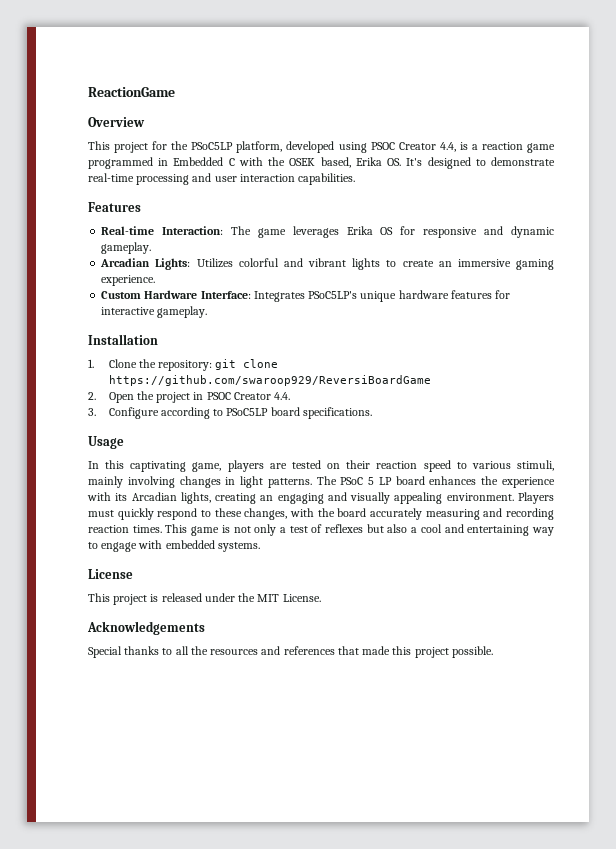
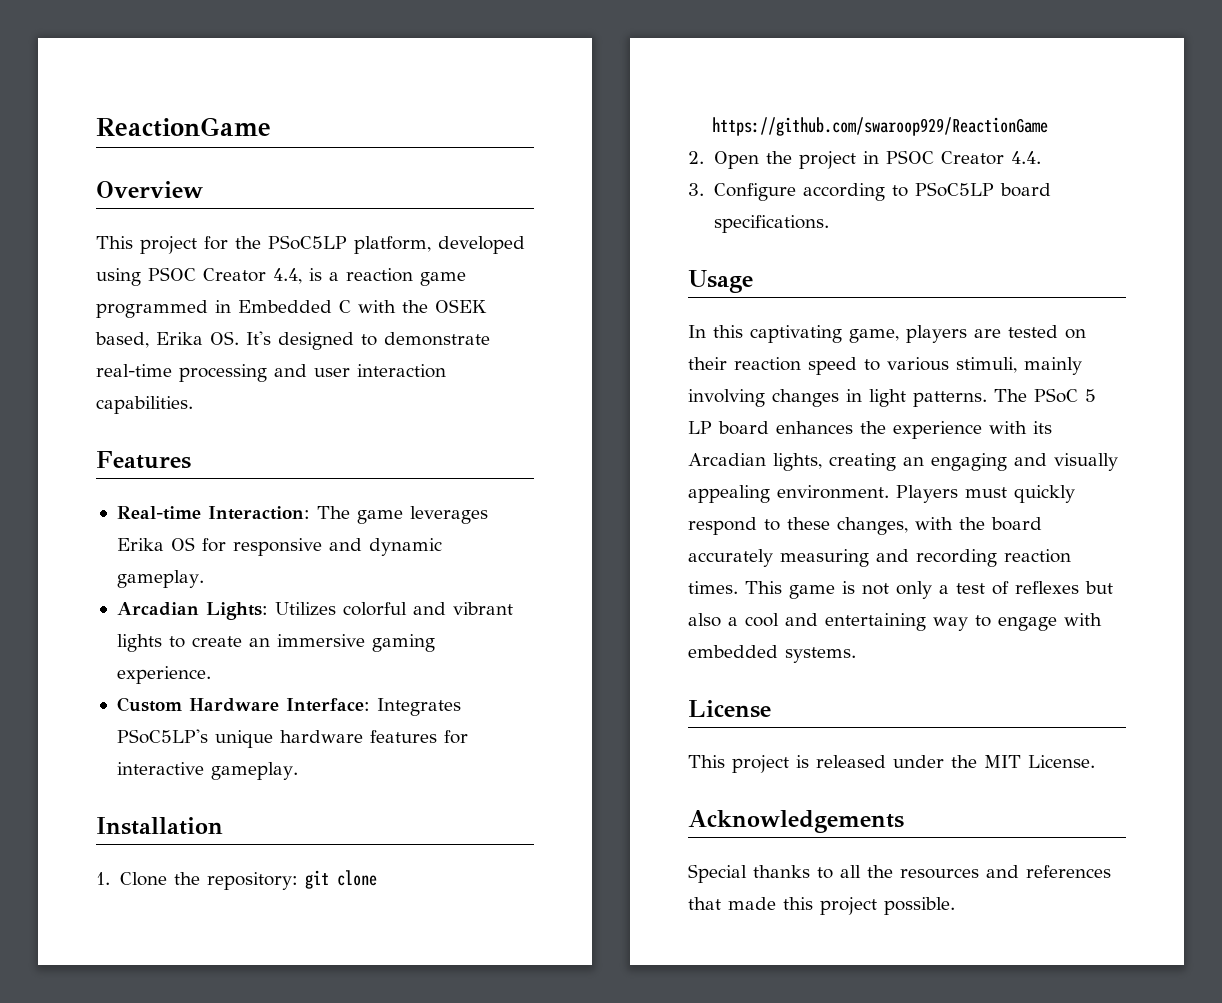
- 1. Clone the repository: git clone https://github.com/swaroop929/ReversiBoardGame
+ 1. Clone the repository: git clone https://github.com/swaroop929/ReactionGame

